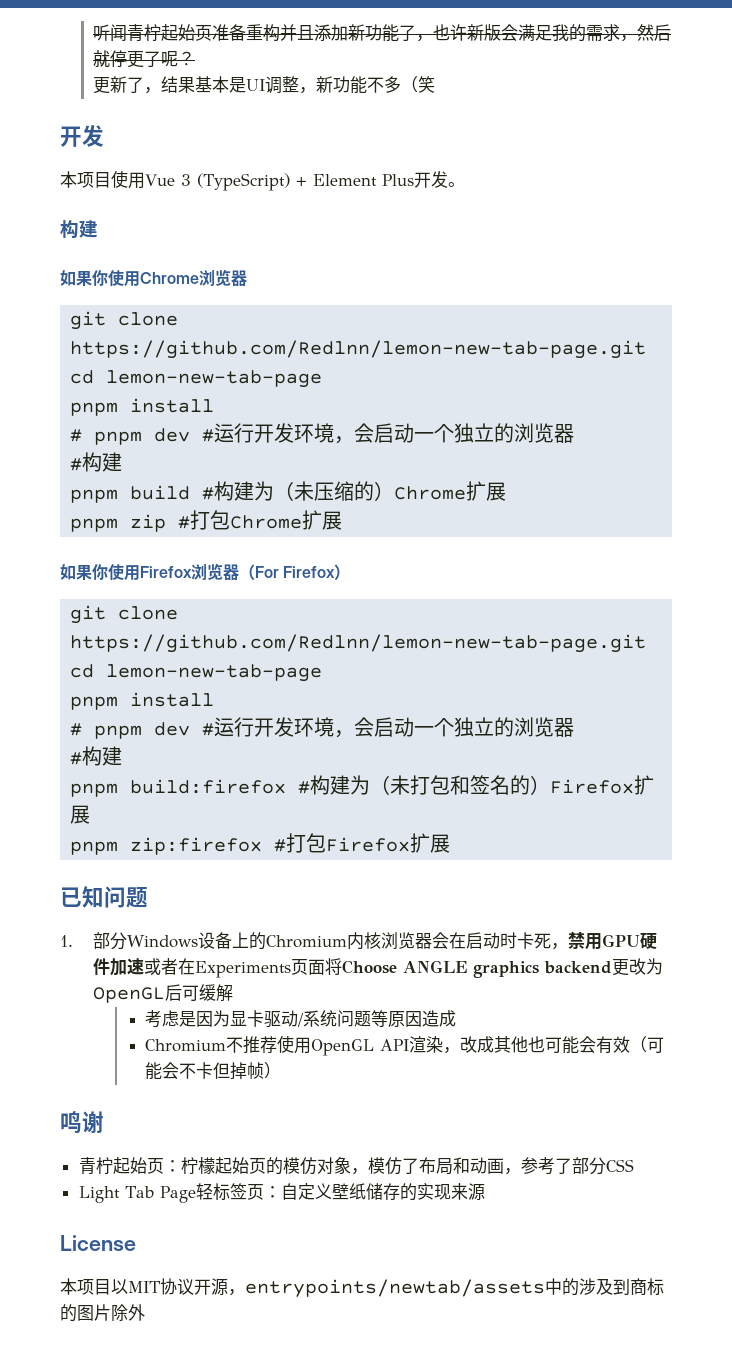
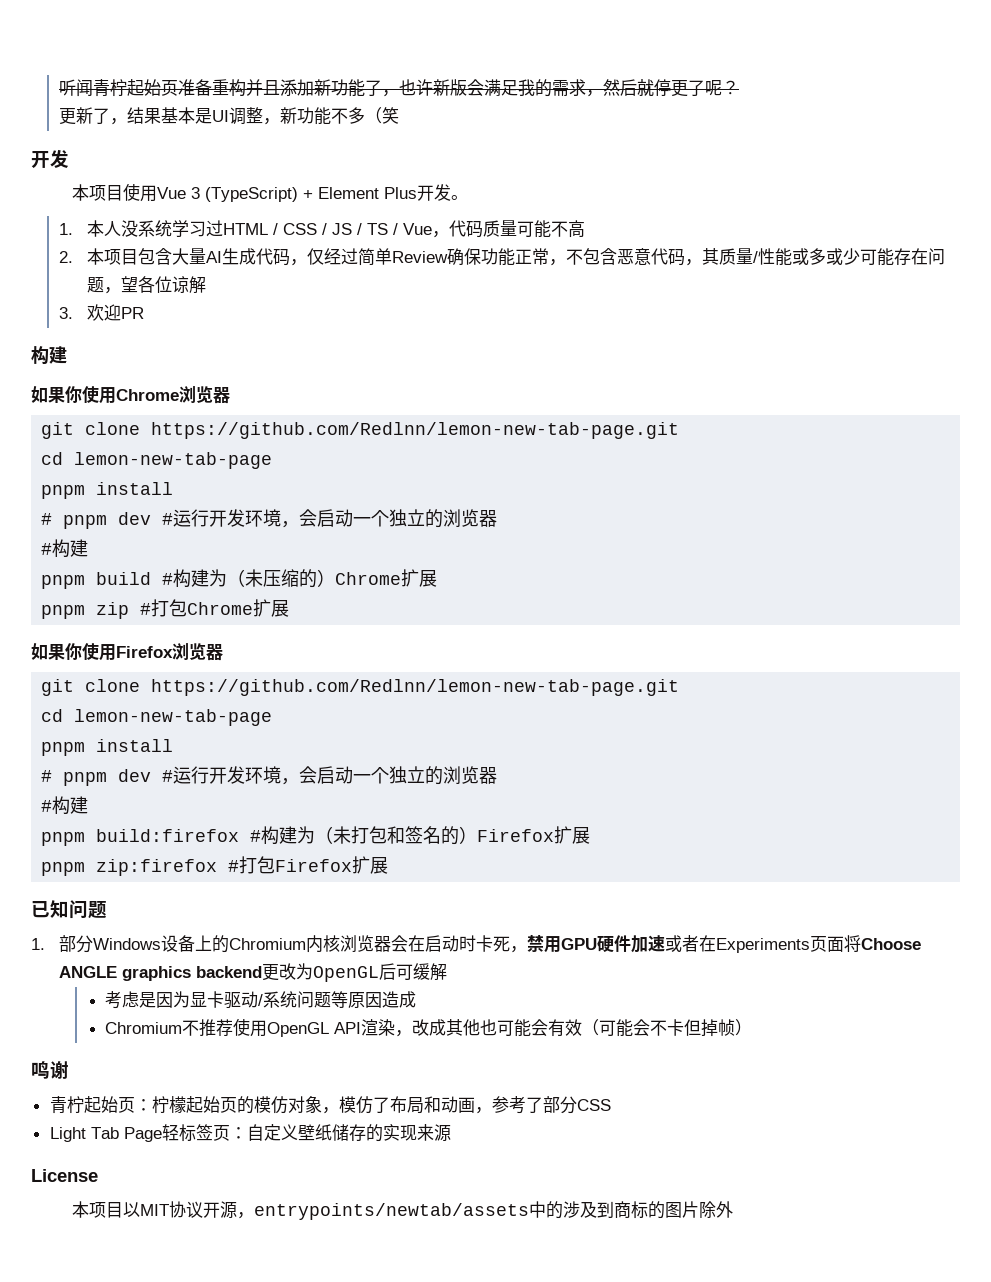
+ 1.本人没系统学习过HTML / CSS / JS / TS / Vue，代码质量可能不高
+ 2.本项目包含大量AI生成代码，仅经过简单Review确保功能正常，不包含恶意代码，其质量/性能或多或少可能存在问题，望各位谅解
+ 3.欢迎PR
- 如果你使用Firefox浏览器（For Firefox）
+ 如果你使用Firefox浏览器

